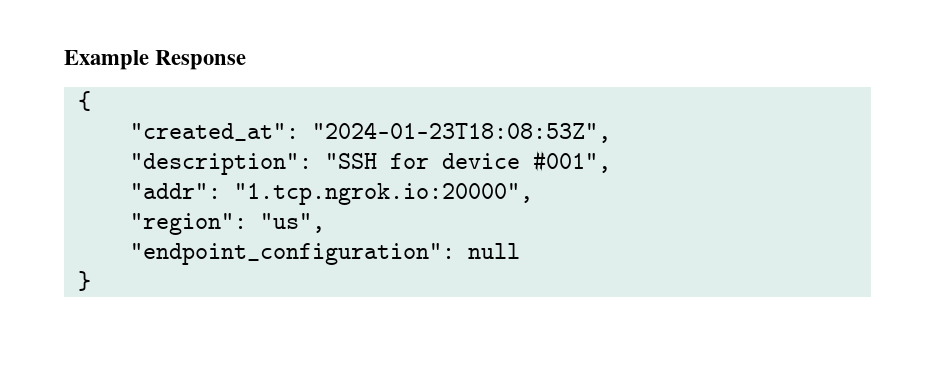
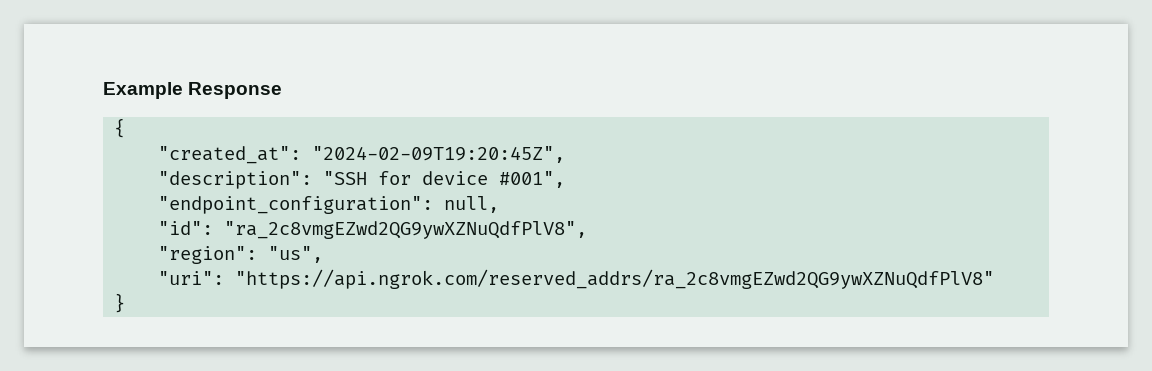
- "created_at": "2024-01-23T18:08:53Z",
+ "created_at": "2024-02-09T19:20:45Z",
- "addr": "1.tcp.ngrok.io:20000",
+ "endpoint_configuration": null,
+ "id": "ra_2c8vmgEZwd2QG9ywXZNuQdfPlV8",
- "endpoint_configuration": null
+ "uri": "https://api.ngrok.com/reserved_addrs/ra_2c8vmgEZwd2QG9ywXZNuQdfPlV8"

